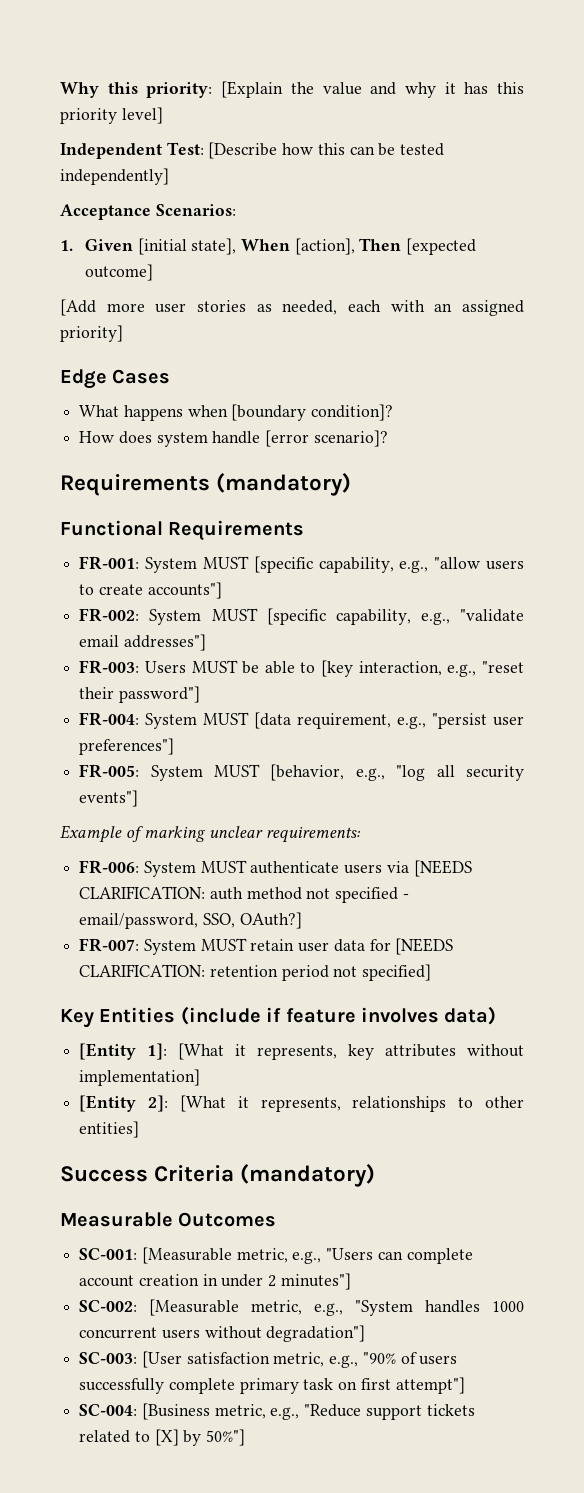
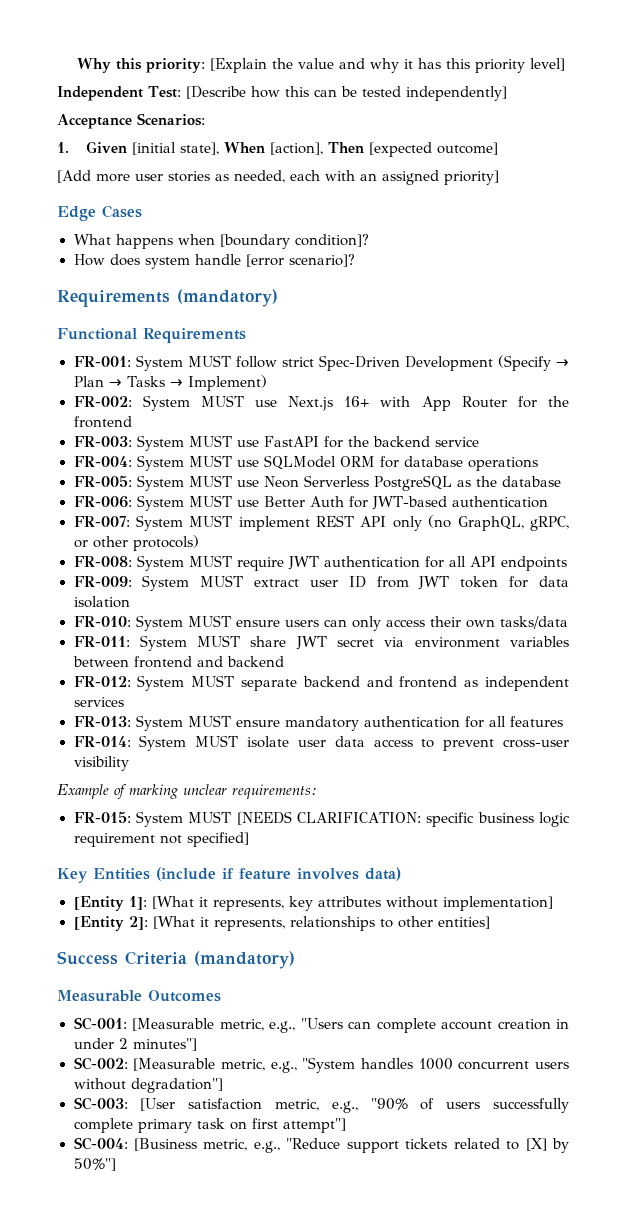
- FR-001: System MUST [specific capability, e.g., "allow users to create accounts"]
- FR-002: System MUST [specific capability, e.g., "validate email addresses"]
- FR-003: Users MUST be able to [key interaction, e.g., "reset their password"]
- FR-004: System MUST [data requirement, e.g., "persist user preferences"]
- FR-005: System MUST [behavior, e.g., "log all security events"]
+ FR-001: System MUST follow strict Spec-Driven Development (Specify → Plan → Tasks → Implement)
+ FR-002: System MUST use Next.js 16+ with App Router for the frontend
+ FR-003: System MUST use FastAPI for the backend service
+ FR-004: System MUST use SQLModel ORM for database operations
+ FR-005: System MUST use Neon Serverless PostgreSQL as the database
+ FR-006: System MUST use Better Auth for JWT-based authentication
+ FR-007: System MUST implement REST API only (no GraphQL, gRPC, or other protocols)
+ FR-008: System MUST require JWT authentication for all API endpoints
+ FR-009: System MUST extract user ID from JWT token for data isolation
+ FR-010: System MUST ensure users can only access their own tasks/data
+ FR-011: System MUST share JWT secret via environment variables between frontend and backend
+ FR-012: System MUST separate backend and frontend as independent services
+ FR-013: System MUST ensure mandatory authentication for all features
+ FR-014: System MUST isolate user data access to prevent cross-user visibility
- FR-006: System MUST authenticate users via [NEEDS CLARIFICATION: auth method not specified - email/password, SSO, OAuth?]
- FR-007: System MUST retain user data for [NEEDS CLARIFICATION: retention period not specified]
+ FR-015: System MUST [NEEDS CLARIFICATION: specific business logic requirement not specified]

